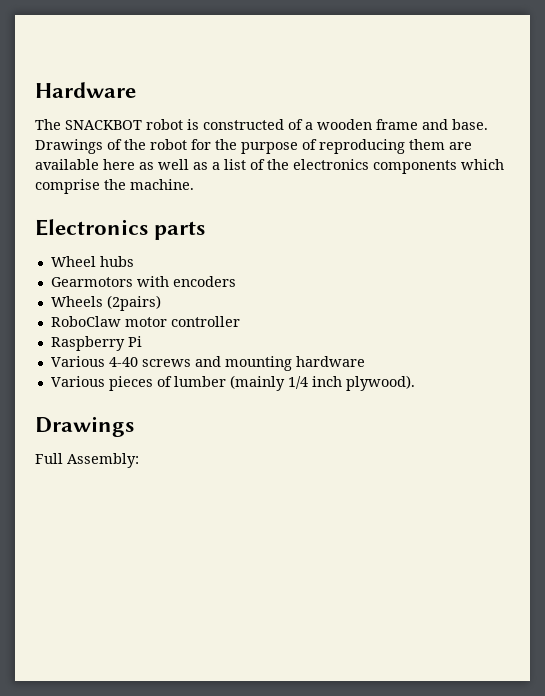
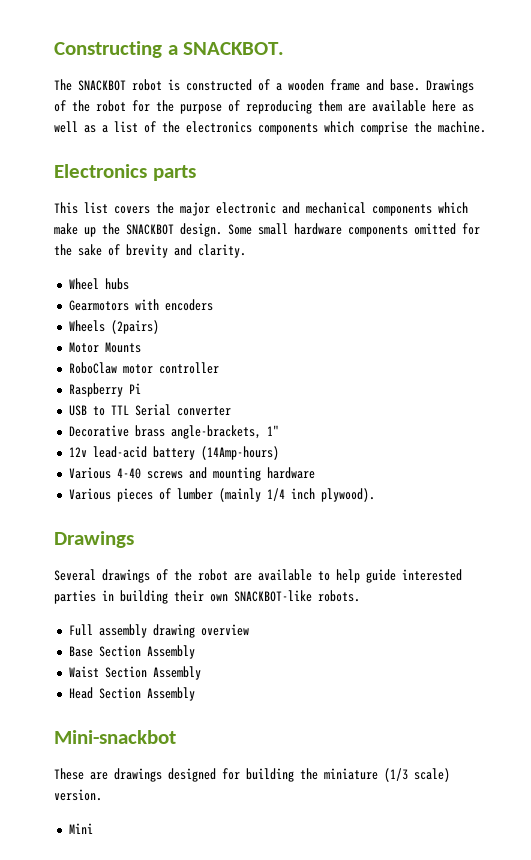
- Hardware
+ Constructing a SNACKBOT.
+ This list covers the major electronic and mechanical components which make up the SNACKBOT design. Some small hardware components omitted for the sake of brevity and clarity.
+ Motor Mounts
+ USB to TTL Serial converter
+ Decorative brass angle-brackets, 1"
+ 12v lead-acid battery (14Amp-hours)
- Full Assembly:
+ Several drawings of the robot are available to help guide interested parties in building their own SNACKBOT-like robots.
+ Full assembly drawing overview
+ Base Section Assembly
+ Waist Section Assembly
+ Head Section Assembly
+ Mini-snackbot
+ These are drawings designed for building the miniature (1/3 scale) version.
+ Mini

